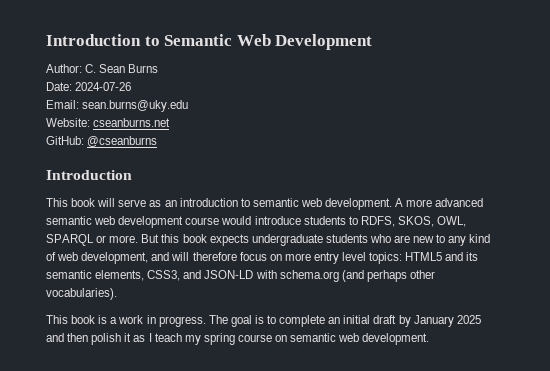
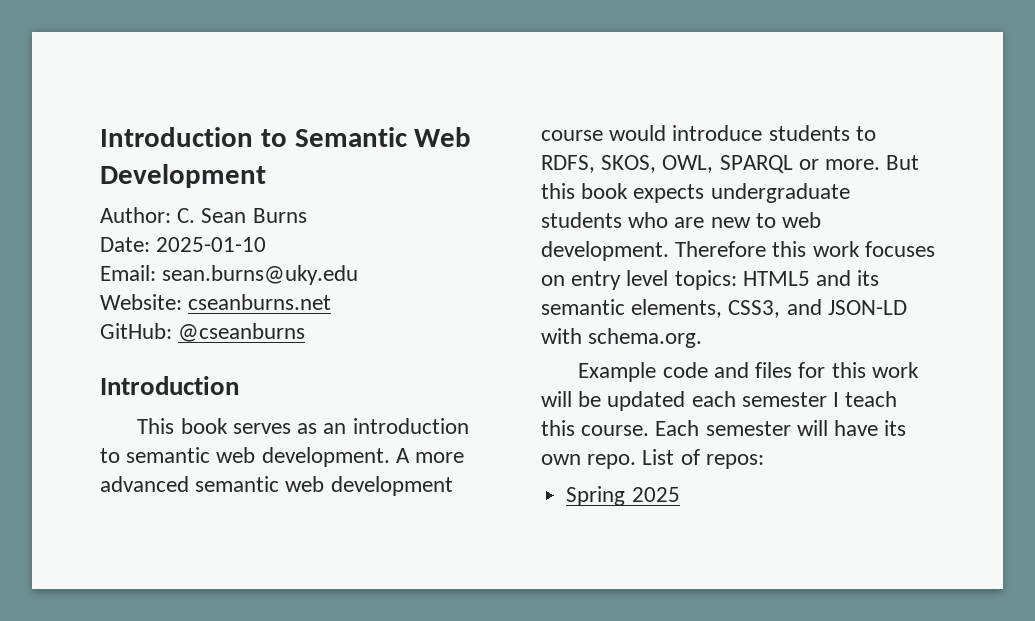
- Date: 2024-07-26
+ Date: 2025-01-10
- This book will serve as an introduction to semantic web development.
+ This book serves as an introduction to semantic web development.
- But this book expects undergraduate students who are new to any kind of web development, and will therefore focus on more entry level topics: HTML5 and its semantic elements, CSS3, and JSON-LD with schema.org (and perhaps other vocabularies).
- This book is a work in progress. The goal is to complete an initial draft by January 2025 and then polish it as I teach my spring course on semantic web development.
+ But this book expects undergraduate students who are new to web development. Therefore this work focuses on entry level topics: HTML5 and its semantic elements, CSS3, and JSON-LD with schema.org.
+ Example code and files for this work will be updated each semester I teach this course. Each semester will have its own repo. List of repos:
+ Spring 2025

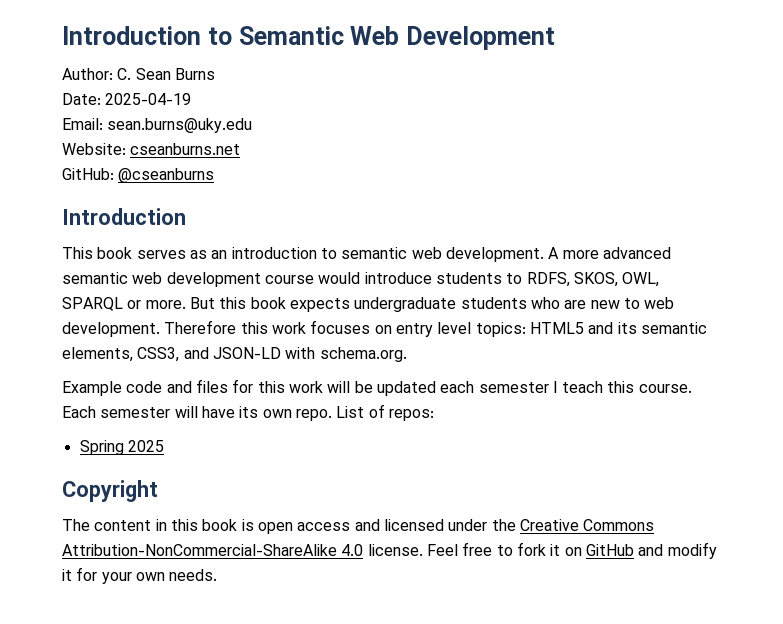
- Date: 2025-01-10
+ Date: 2025-04-19
+ Copyright
+ The content in this book is open access and licensed under the Creative Commons Attribution-NonCommercial-ShareAlike 4.0 license. Feel free to fork it on GitHub and modify it for your own needs.

